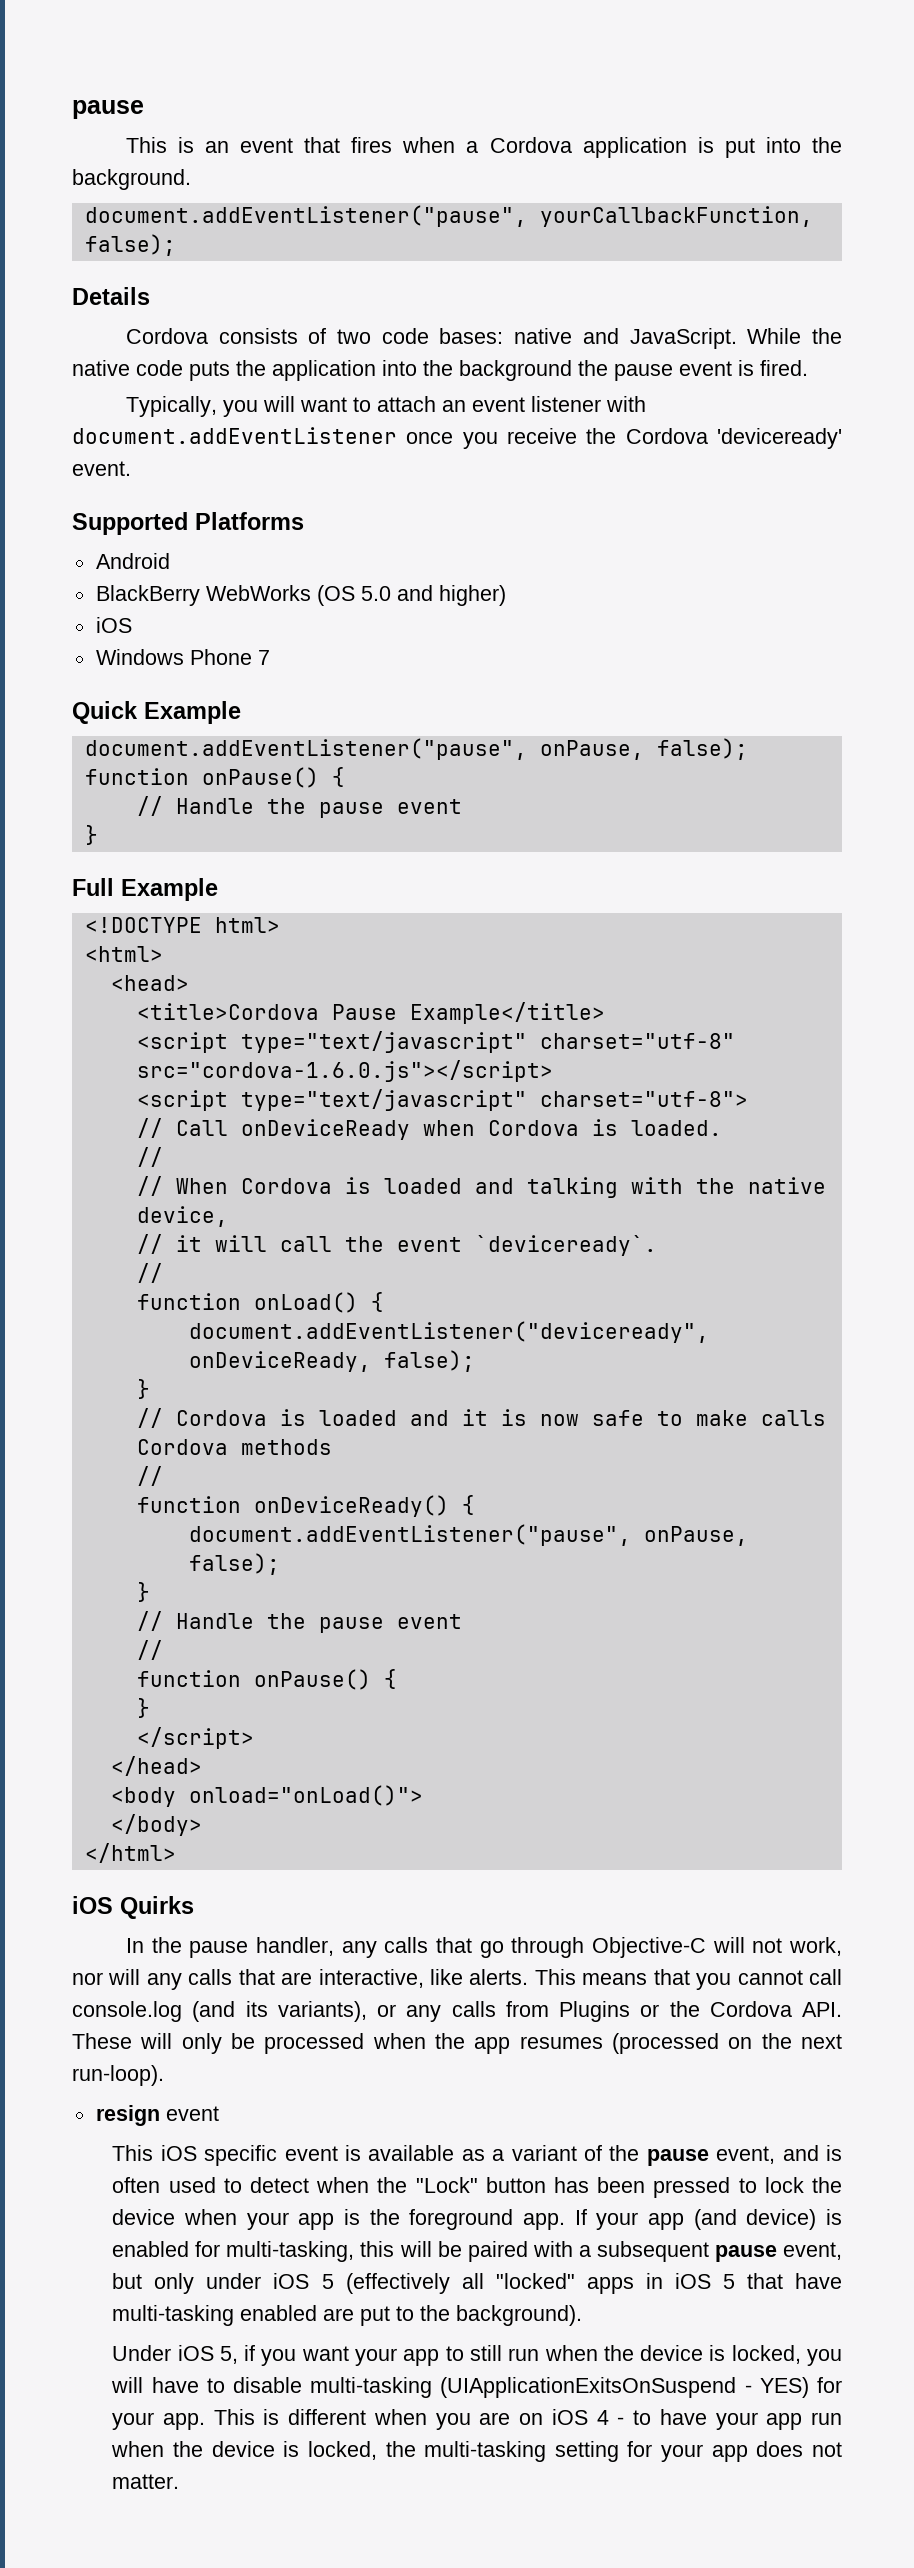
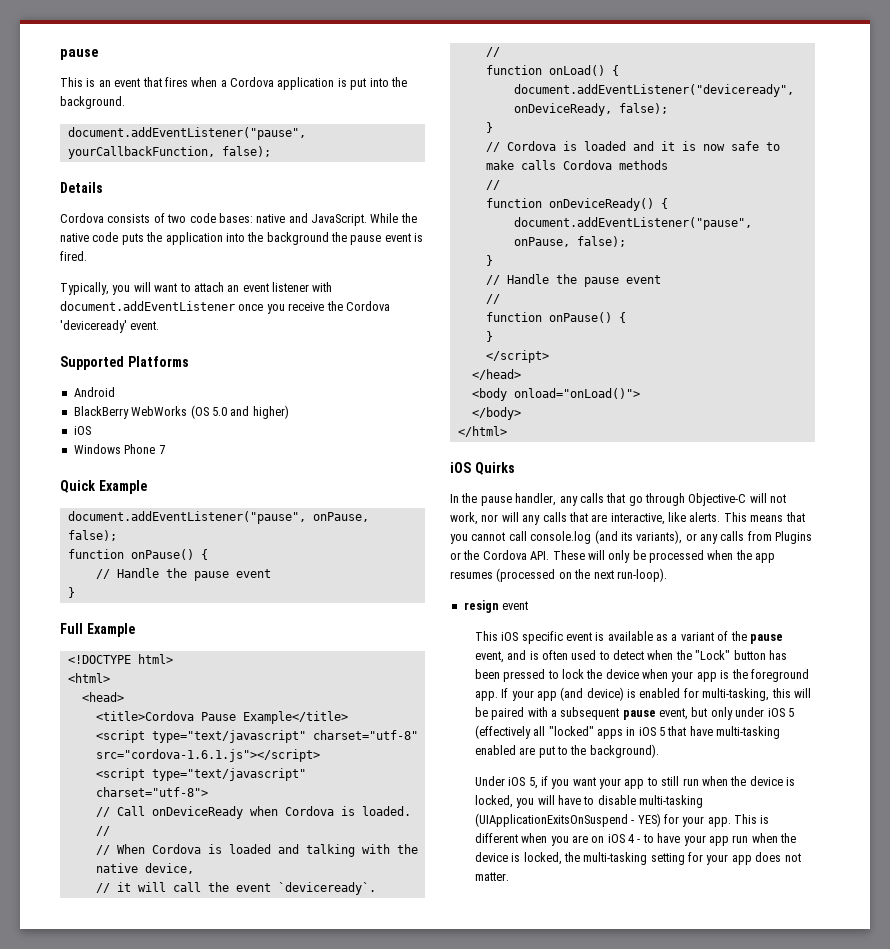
- <script type="text/javascript" charset="utf-8" src="cordova-1.6.0.js"></script>
+ <script type="text/javascript" charset="utf-8" src="cordova-1.6.1.js"></script>

